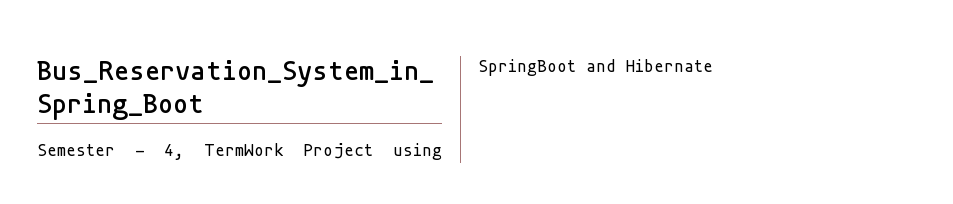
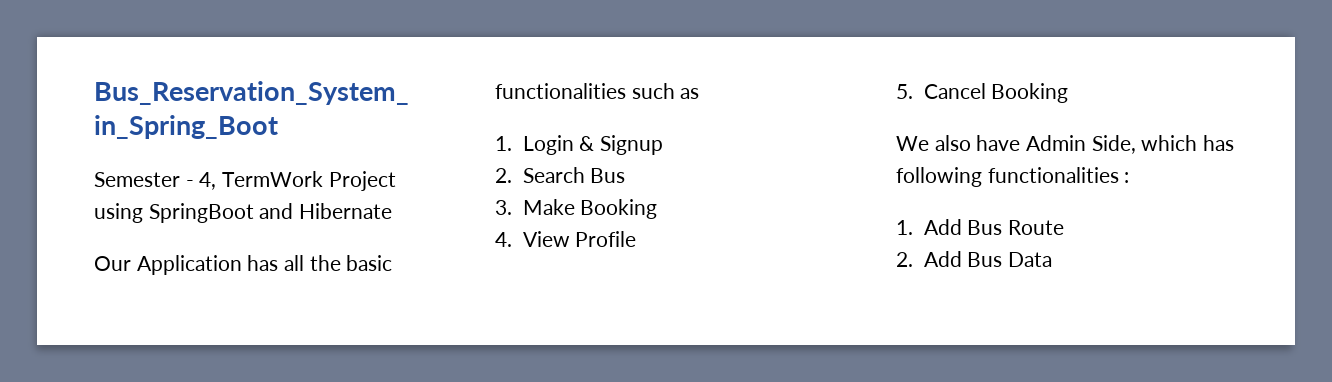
+ Our Application has all the basic functionalities such as
+ 1. Login & Signup
+ 2. Search Bus
+ 3. Make Booking
+ 4. View Profile
+ 5. Cancel Booking
+ We also have Admin Side, which has following functionalities :
+ 1. Add Bus Route
+ 2. Add Bus Data

